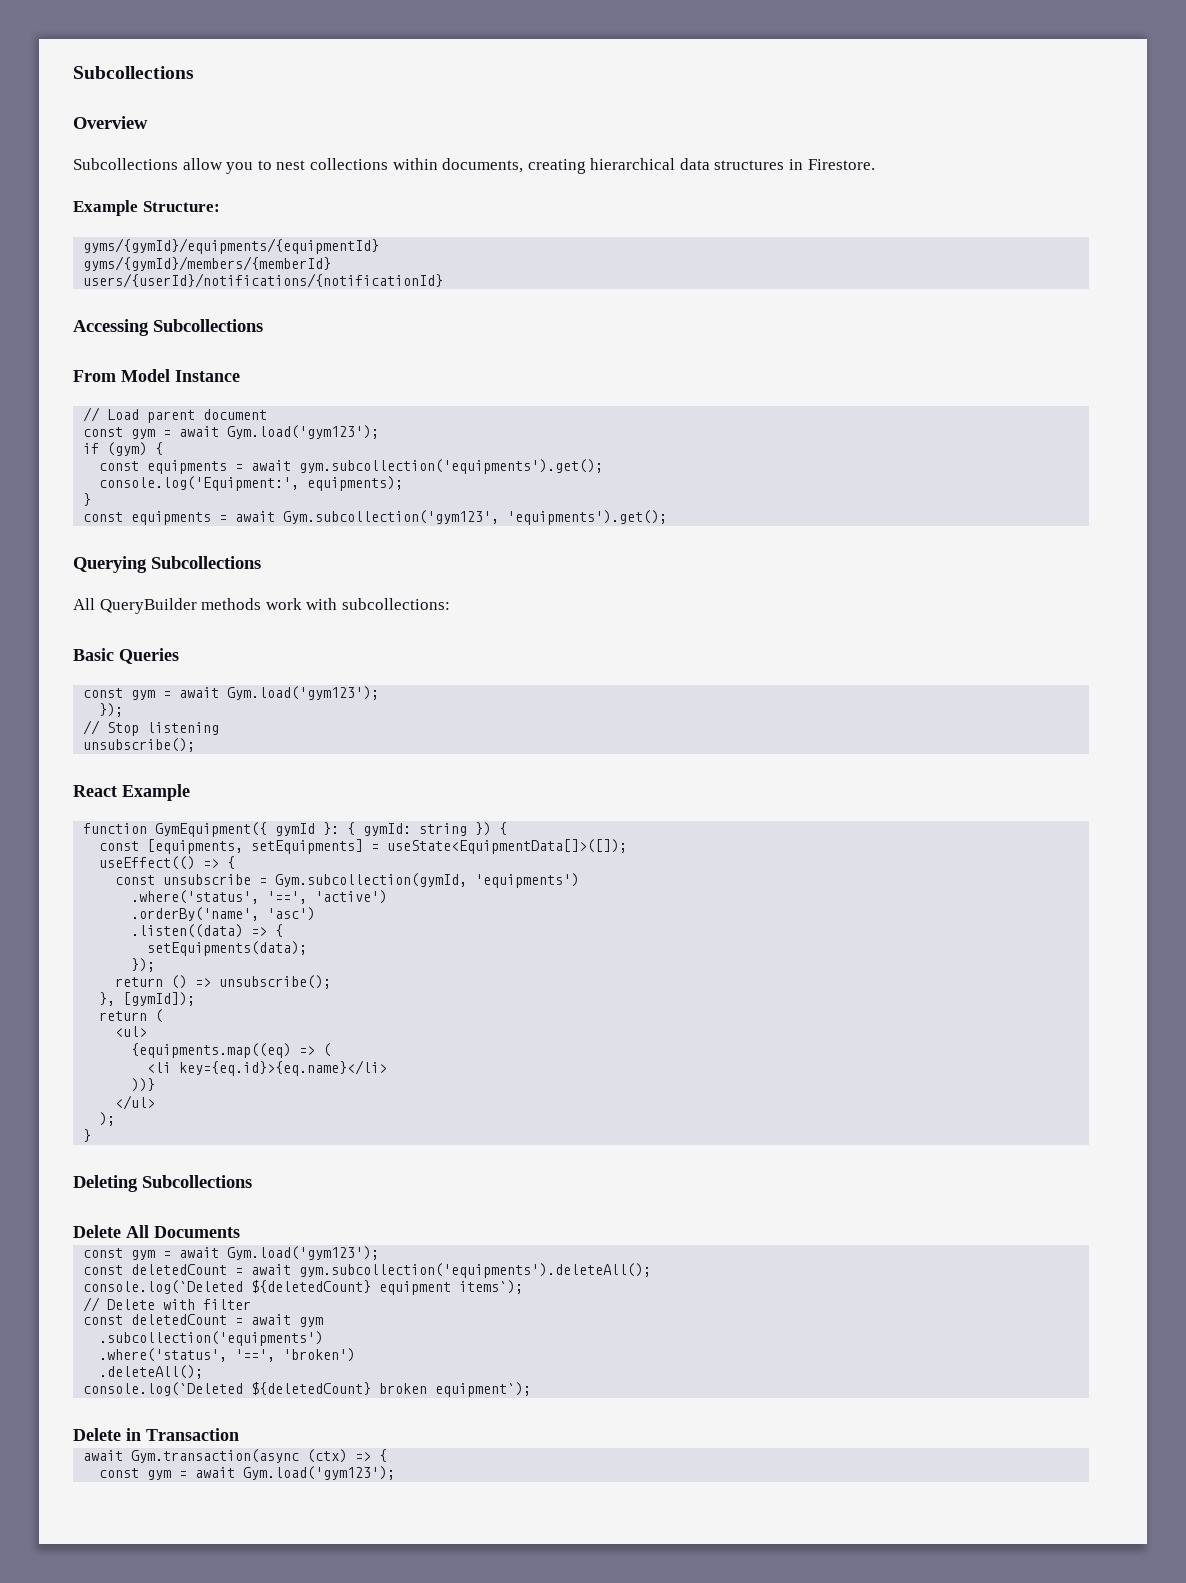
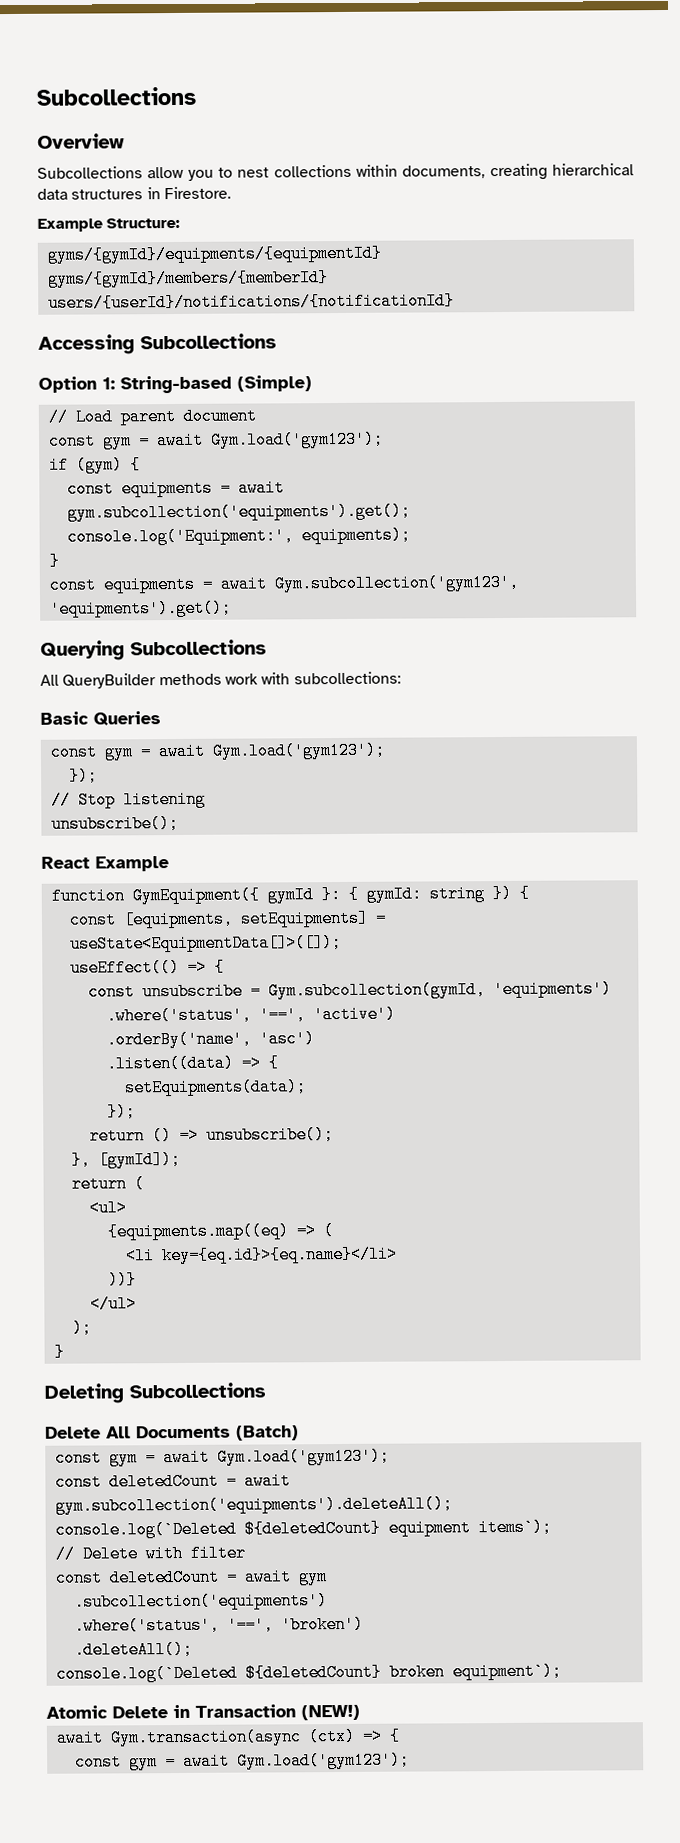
- From Model Instance
+ Option 1: String-based (Simple)
- Delete All Documents
+ Delete All Documents (Batch)
- Delete in Transaction
+ Atomic Delete in Transaction (NEW!)

